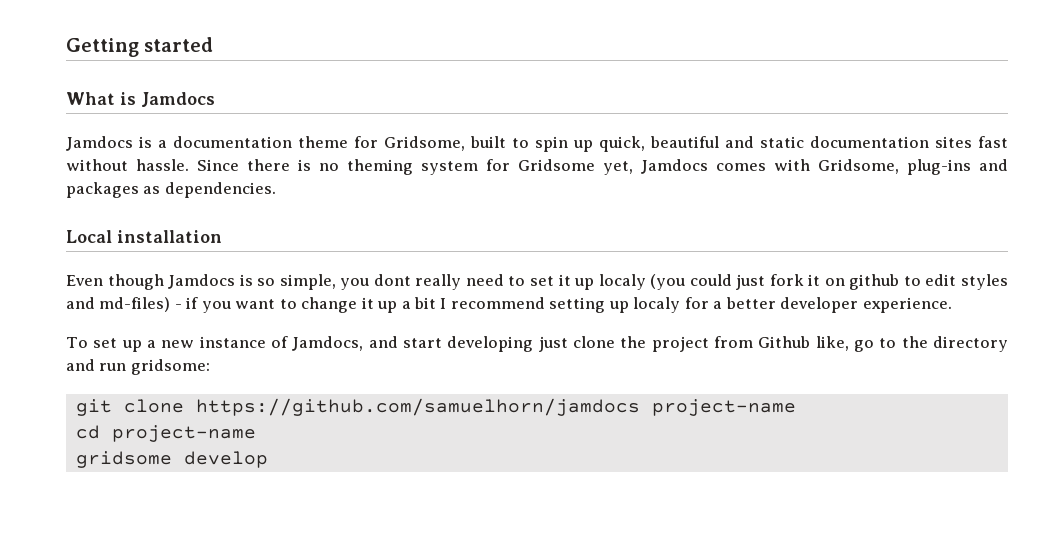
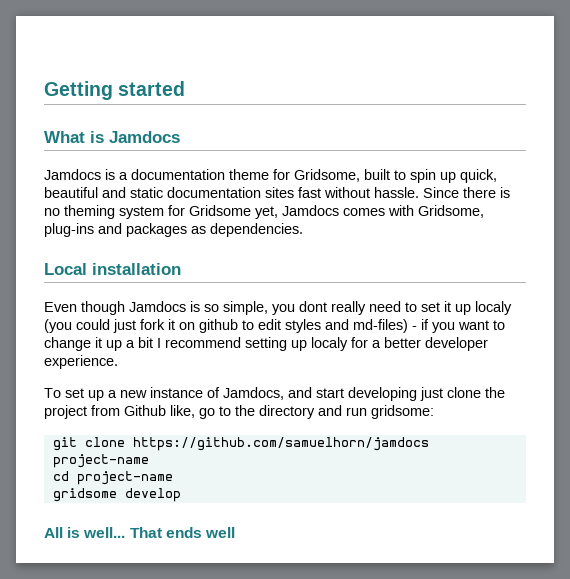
+ All is well... That ends well

